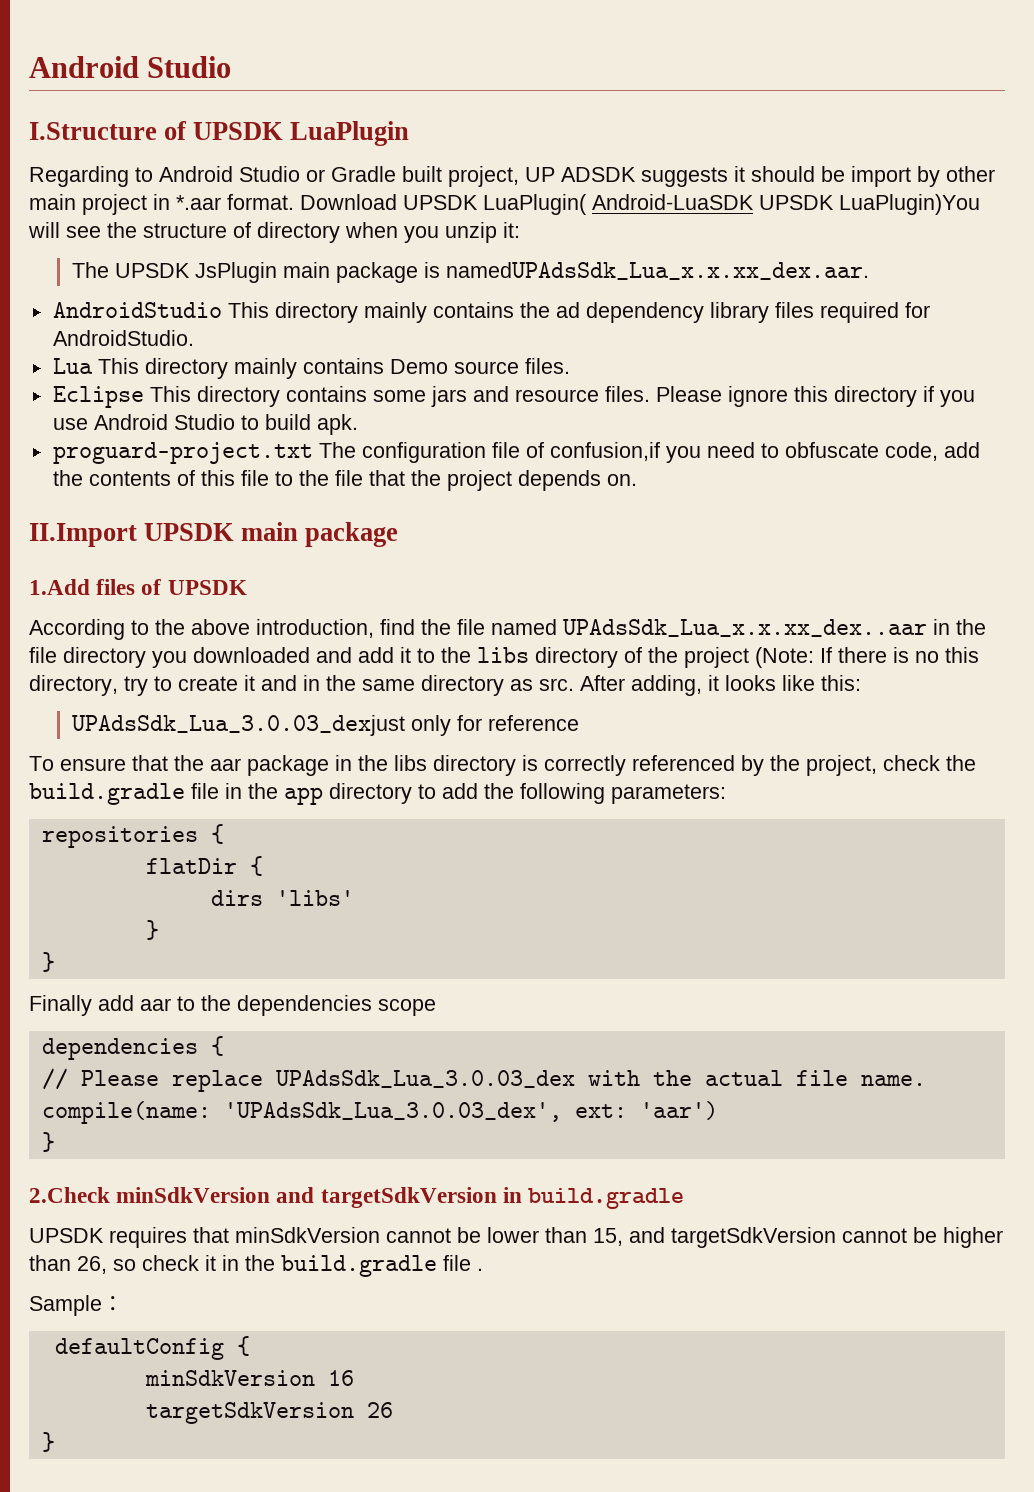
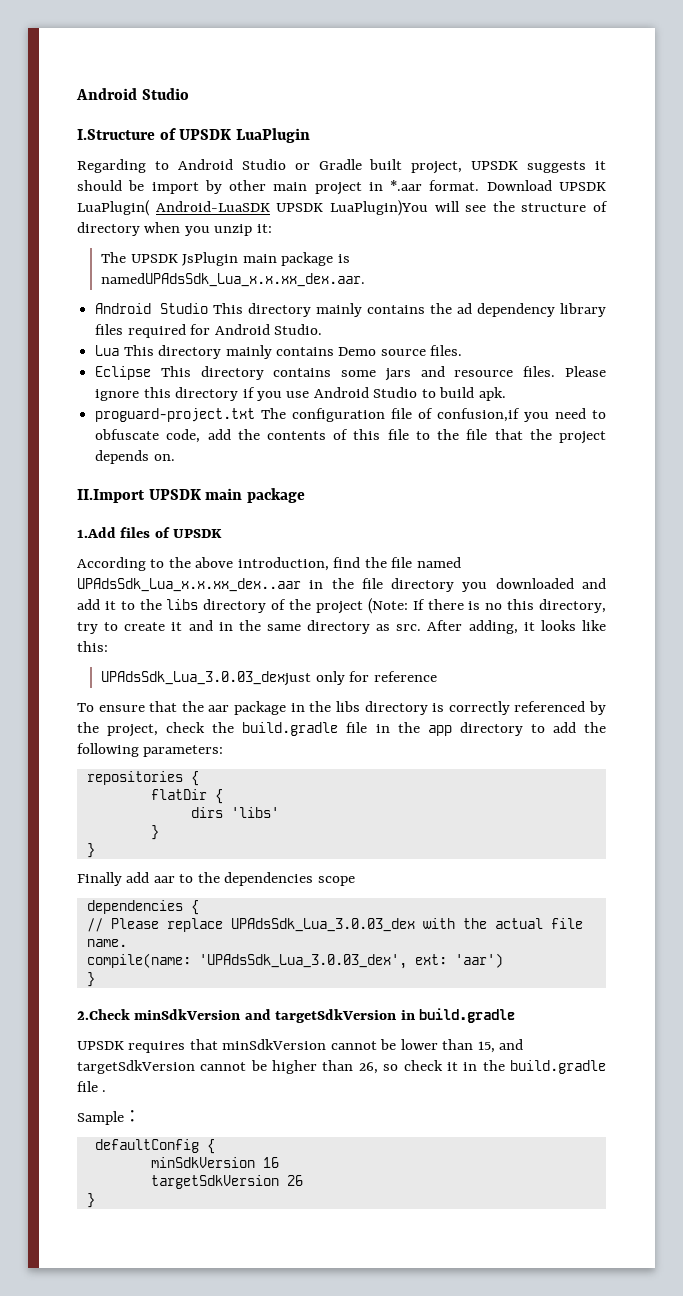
- Regarding to Android Studio or Gradle built project, UP ADSDK suggests it should be import by other main project in *.aar format.
+ Regarding to Android Studio or Gradle built project, UPSDK suggests it should be import by other main project in *.aar format.
- AndroidStudio This directory mainly contains the ad dependency library files required for AndroidStudio.
+ Android Studio This directory mainly contains the ad dependency library files required for Android Studio.

